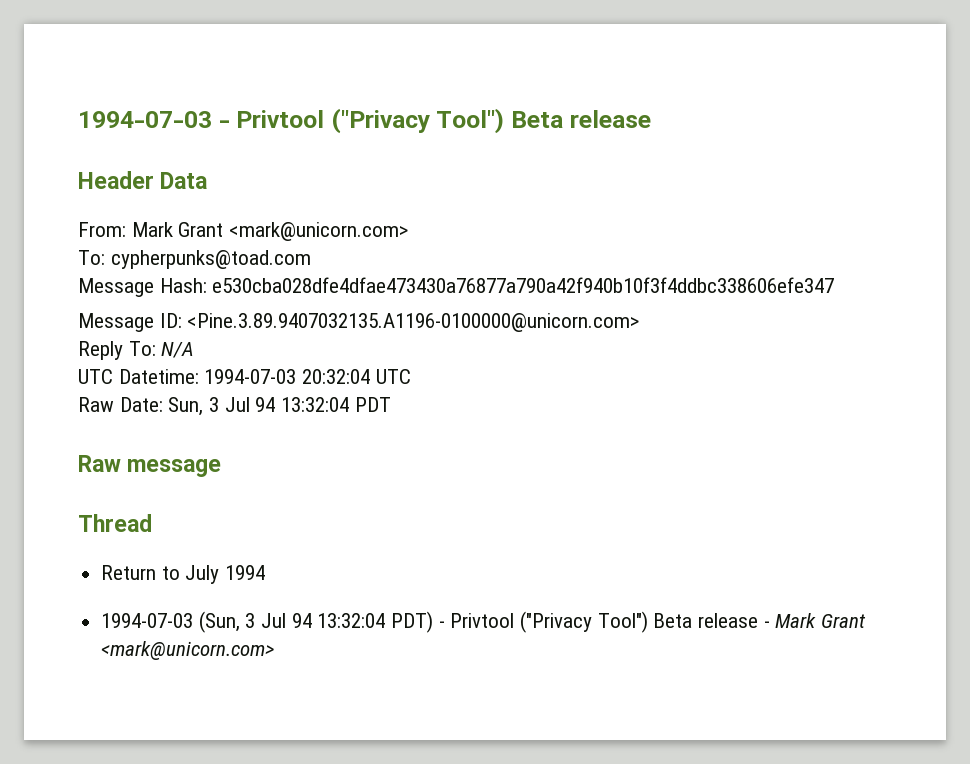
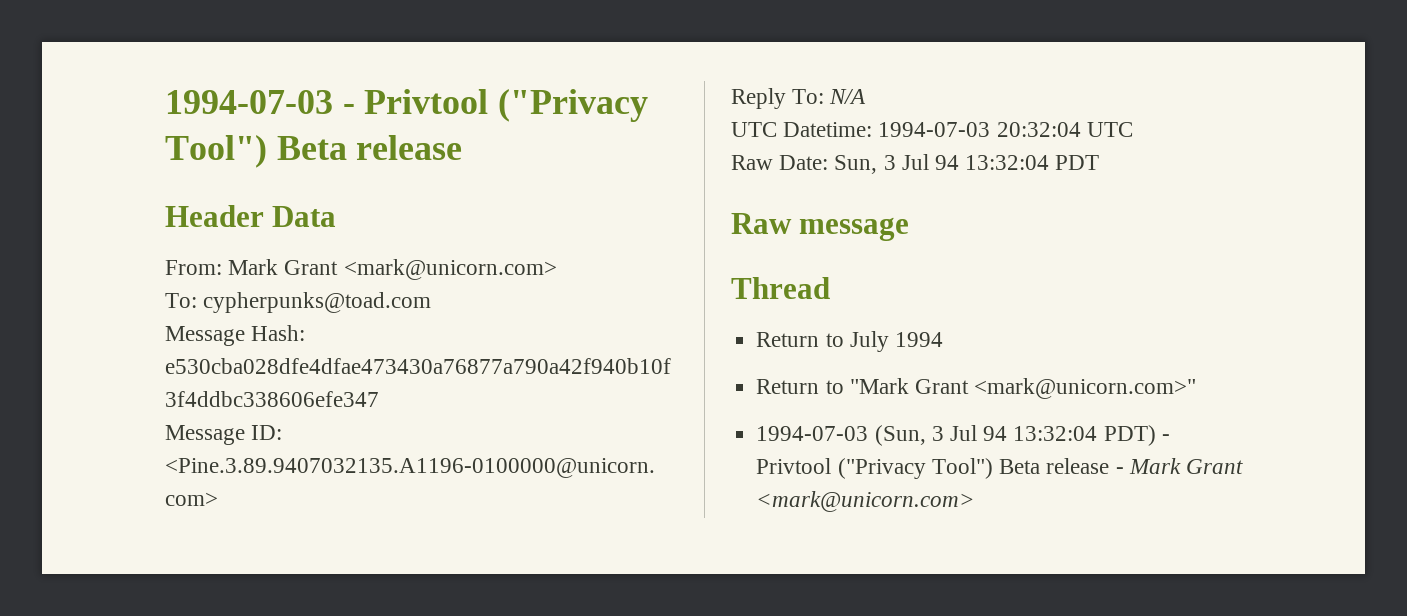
+ Return to "Mark Grant <mark@unicorn.com>"

